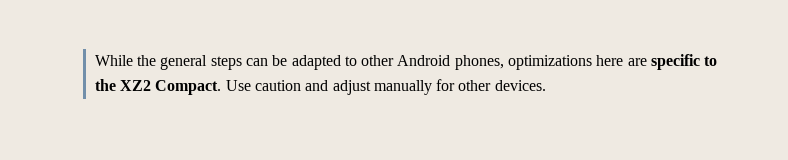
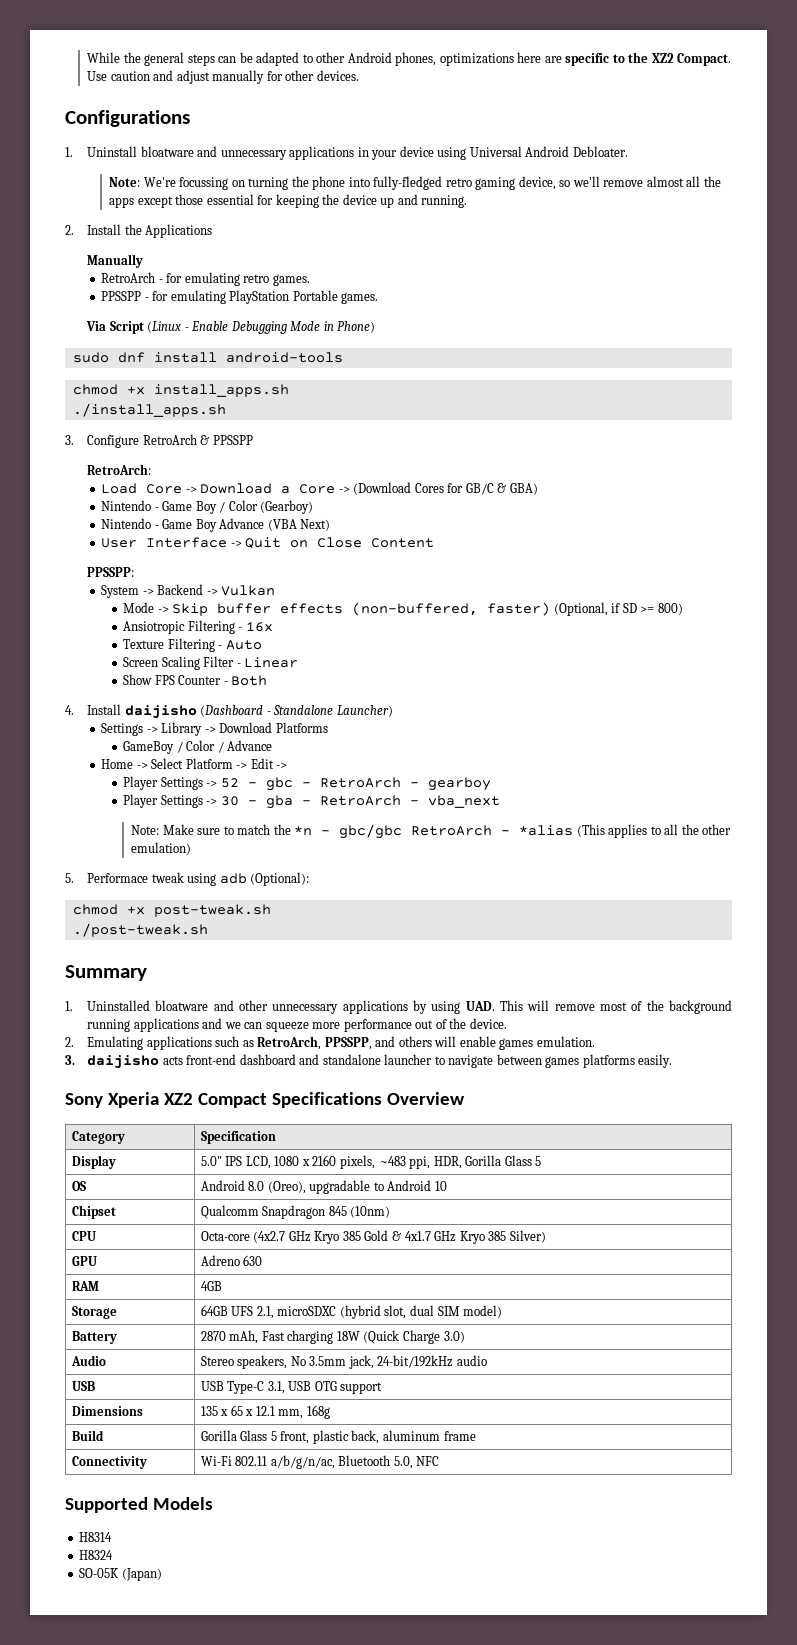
+ Configurations
+ 1. Uninstall bloatware and unnecessary applications in your device using Universal Android Debloater.
+ Note: We're focussing on turning the phone into fully-fledged retro gaming device, so we'll remove almost all the apps except those essential for keeping the device up and running.
+ 2. Install the Applications
+ Manually
+ RetroArch - for emulating retro games.
+ PPSSPP - for emulating PlayStation Portable games.
+ Via Script (Linux - Enable Debugging Mode in Phone)
+ sudo dnf install android-tools
+ chmod +x install_apps.sh
+ ./install_apps.sh
+ 3. Configure RetroArch & PPSSPP
+ RetroArch:
+ Load Core -> Download a Core -> (Download Cores for GB/C & GBA)
+ Nintendo - Game Boy / Color (Gearboy)
+ Nintendo - Game Boy Advance (VBA Next)
+ User Interface -> Quit on Close Content
+ PPSSPP:
+ System -> Backend -> Vulkan
+ Mode -> Skip buffer effects (non-buffered, faster) (Optional, if SD >= 800)
+ Ansiotropic Filtering - 16x
+ Texture Filtering - Auto
+ Screen Scaling Filter - Linear
+ Show FPS Counter - Both
+ 4. Install daijisho (Dashboard - Standalone Launcher)
+ Settings -> Library -> Download Platforms
+ GameBoy / Color / Advance
+ Home -> Select Platform -> Edit ->
+ Player Settings -> 52 - gbc - RetroArch - gearboy
+ Player Settings -> 30 - gba - RetroArch - vba_next
+ Note: Make sure to match the *n - gbc/gbc RetroArch - *alias (This applies to all the other emulation)
+ 5. Performace tweak using adb (Optional):
+ chmod +x post-tweak.sh
+ ./post-tweak.sh
+ Summary
+ 1. Uninstalled bloatware and other unnecessary applications by using UAD. This will remove most of the background running applications and we can squeeze more performance out of the device.
+ 2. Emulating applications such as RetroArch, PPSSPP, and others will enable games emulation.
+ 3. daijisho acts front-end dashboard and standalone launcher to navigate between games platforms easily.
+ Sony Xperia XZ2 Compact Specifications Overview
+ Category | Specification
+ Display | 5.0" IPS LCD, 1080 x 2160 pixels, ~483 ppi, HDR, Gorilla Glass 5
+ OS | Android 8.0 (Oreo), upgradable to Android 10
+ Chipset | Qualcomm Snapdragon 845 (10nm)
+ CPU | Octa-core (4x2.7 GHz Kryo 385 Gold & 4x1.7 GHz Kryo 385 Silver)
+ GPU | Adreno 630
+ RAM | 4GB
+ Storage | 64GB UFS 2.1, microSDXC (hybrid slot, dual SIM model)
+ Battery | 2870 mAh, Fast charging 18W (Quick Charge 3.0)
+ Audio | Stereo speakers, No 3.5mm jack, 24-bit/192kHz audio
+ USB | USB Type-C 3.1, USB OTG support
+ Dimensions | 135 x 65 x 12.1 mm, 168g
+ Build | Gorilla Glass 5 front, plastic back, aluminum frame
+ Connectivity | Wi-Fi 802.11 a/b/g/n/ac, Bluetooth 5.0, NFC
+ Supported Models
+ H8314
+ H8324
+ SO-05K (Japan)

